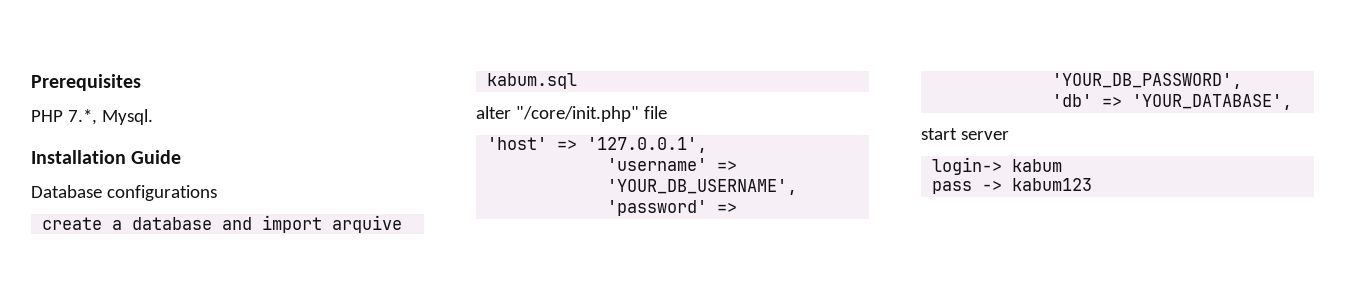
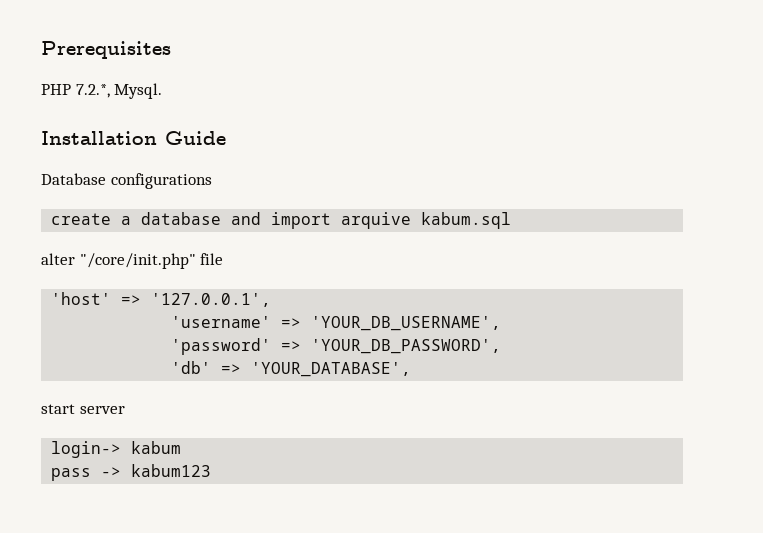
- PHP 7.*, Mysql.
+ PHP 7.2.*, Mysql.

